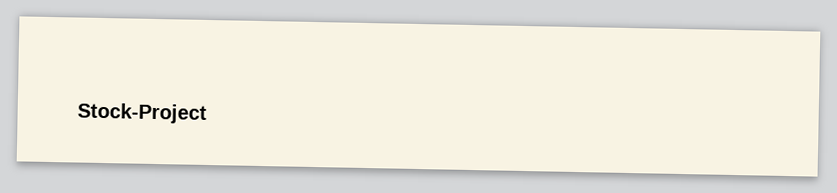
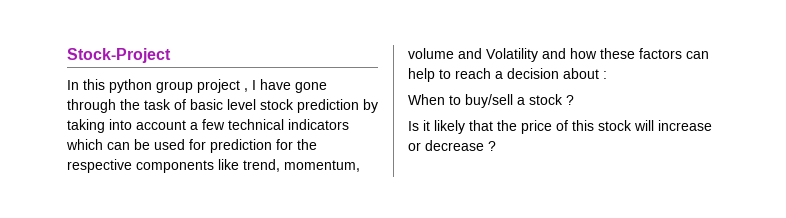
+ In this python group project , I have gone through the task of basic level stock prediction by taking into account a few technical indicators which can be used for prediction for the respective components like trend, momentum, volume and Volatility and how these factors can help to reach a decision about :
+ When to buy/sell a stock ?
+ Is it likely that the price of this stock will increase or decrease ?

